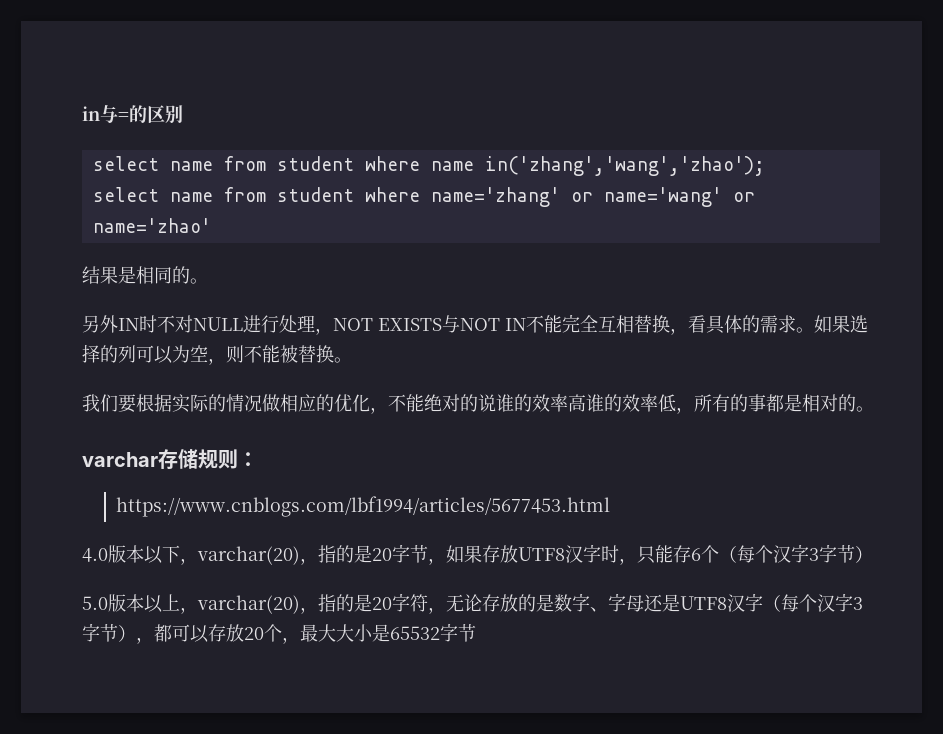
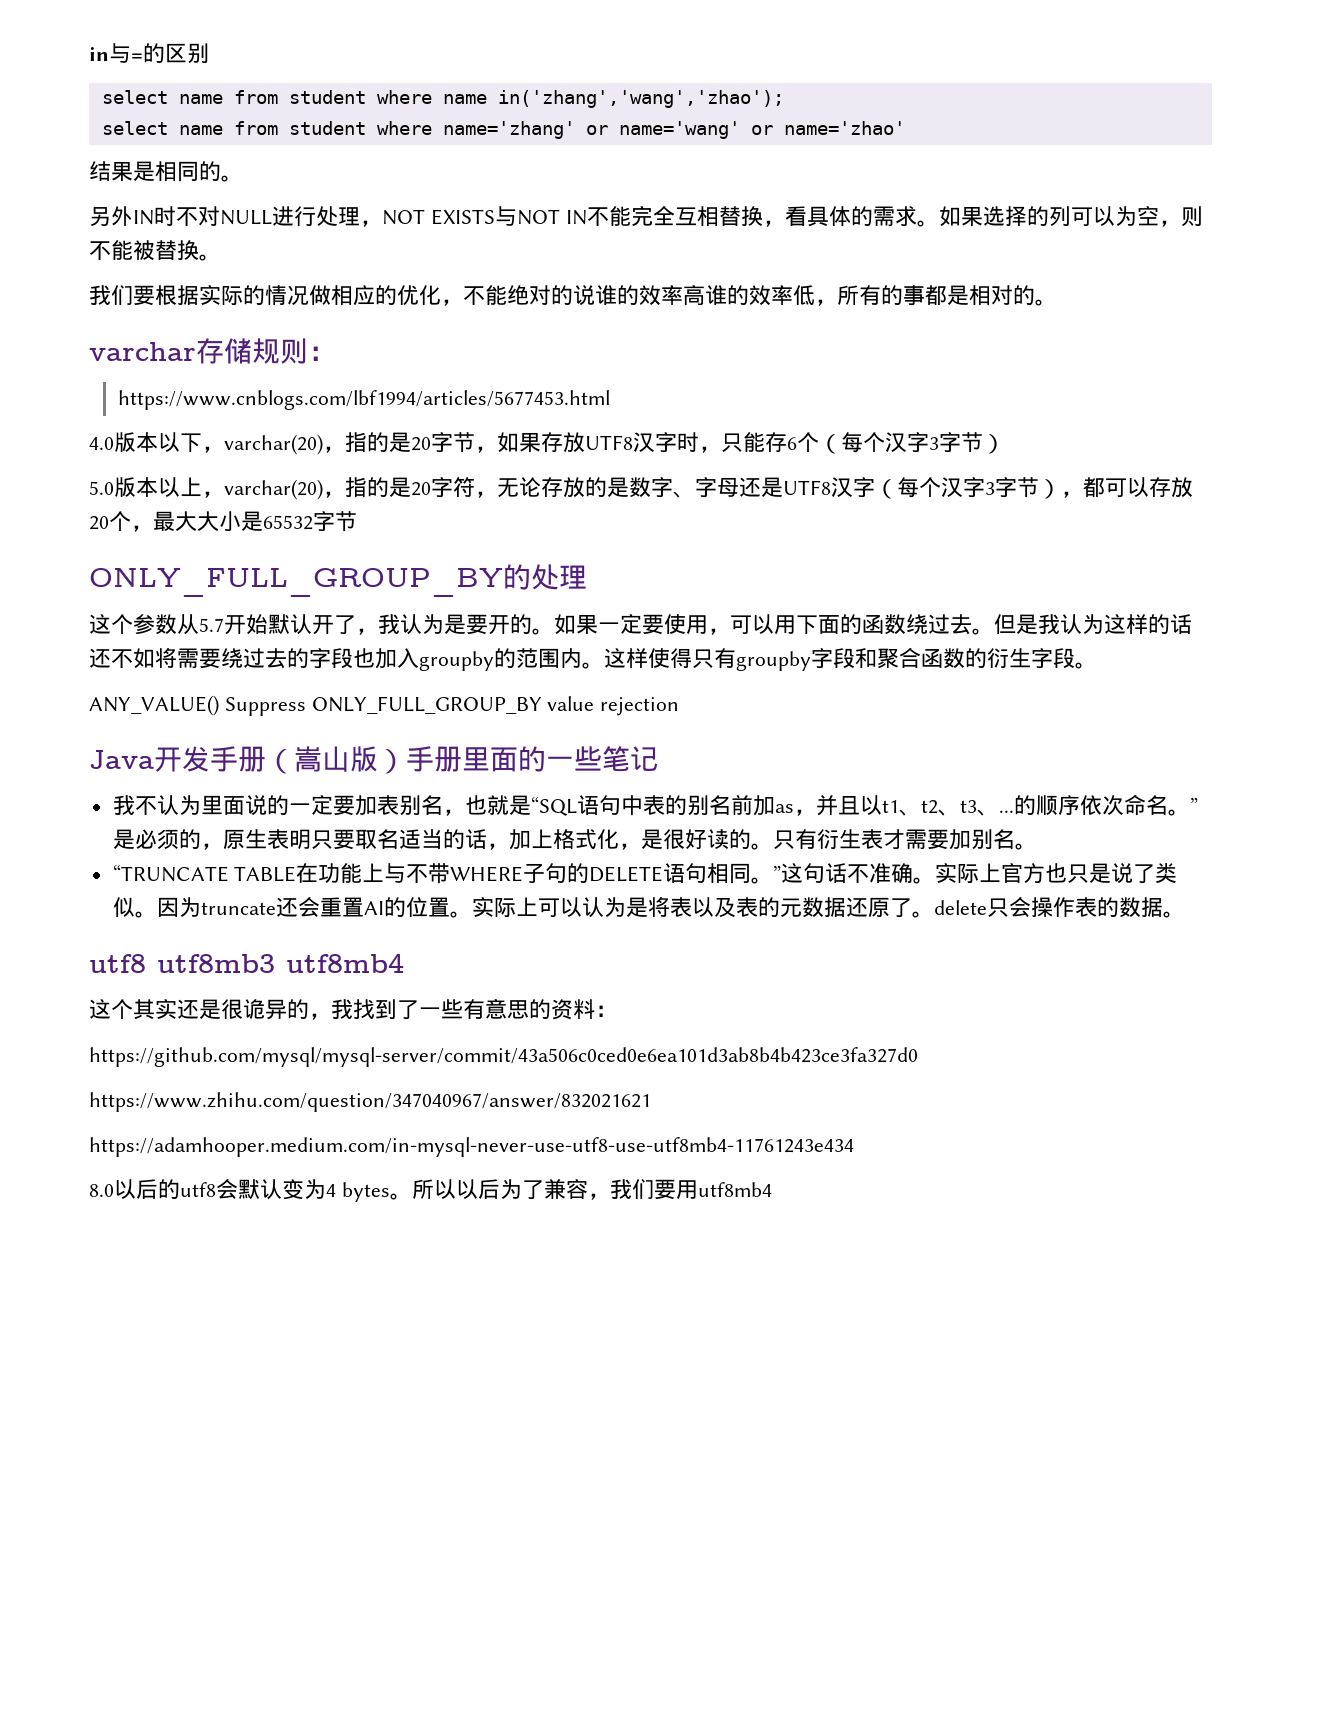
+ ONLY_FULL_GROUP_BY的处理
+ 这个参数从5.7开始默认开了，我认为是要开的。如果一定要使用，可以用下面的函数绕过去。但是我认为这样的话还不如将需要绕过去的字段也加入groupby的范围内。这样使得只有groupby字段和聚合函数的衍生字段。
+ ANY_VALUE() Suppress ONLY_FULL_GROUP_BY value rejection
+ Java开发手册（嵩山版）手册里面的一些笔记
+ 我不认为里面说的一定要加表别名，也就是“SQL语句中表的别名前加as，并且以t1、t2、t3、...的顺序依次命名。”是必须的，原生表明只要取名适当的话，加上格式化，是很好读的。只有衍生表才需要加别名。
+ “TRUNCATE TABLE在功能上与不带WHERE子句的DELETE语句相同。”这句话不准确。实际上官方也只是说了类似。因为truncate还会重置AI的位置。实际上可以认为是将表以及表的元数据还原了。delete只会操作表的数据。
+ utf8 utf8mb3 utf8mb4
+ 这个其实还是很诡异的，我找到了一些有意思的资料：
+ https://github.com/mysql/mysql-server/commit/43a506c0ced0e6ea101d3ab8b4b423ce3fa327d0
+ https://www.zhihu.com/question/347040967/answer/832021621
+ https://adamhooper.medium.com/in-mysql-never-use-utf8-use-utf8mb4-11761243e434
+ 8.0以后的utf8会默认变为4 bytes。所以以后为了兼容，我们要用utf8mb4

